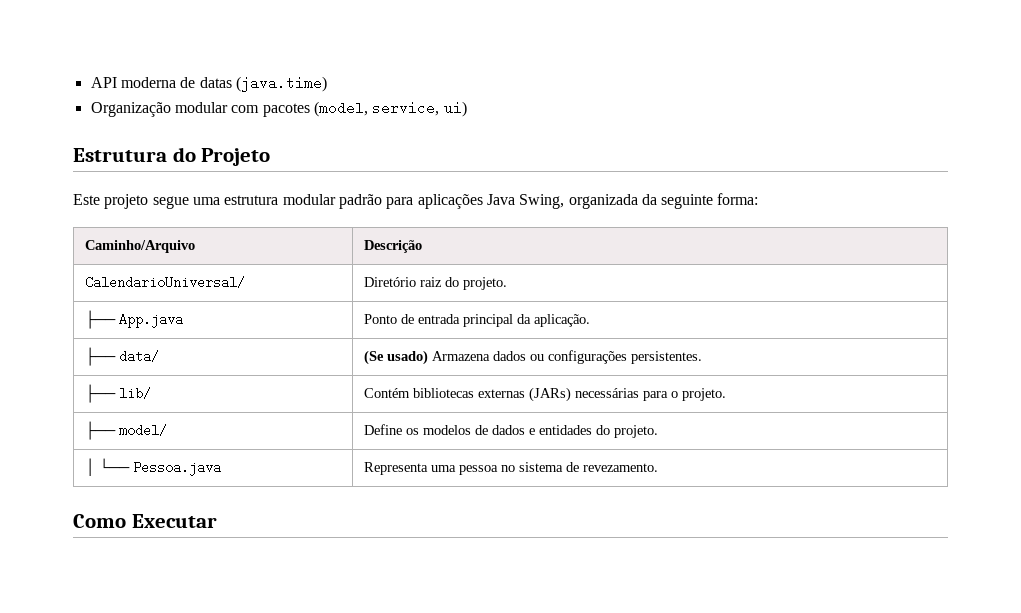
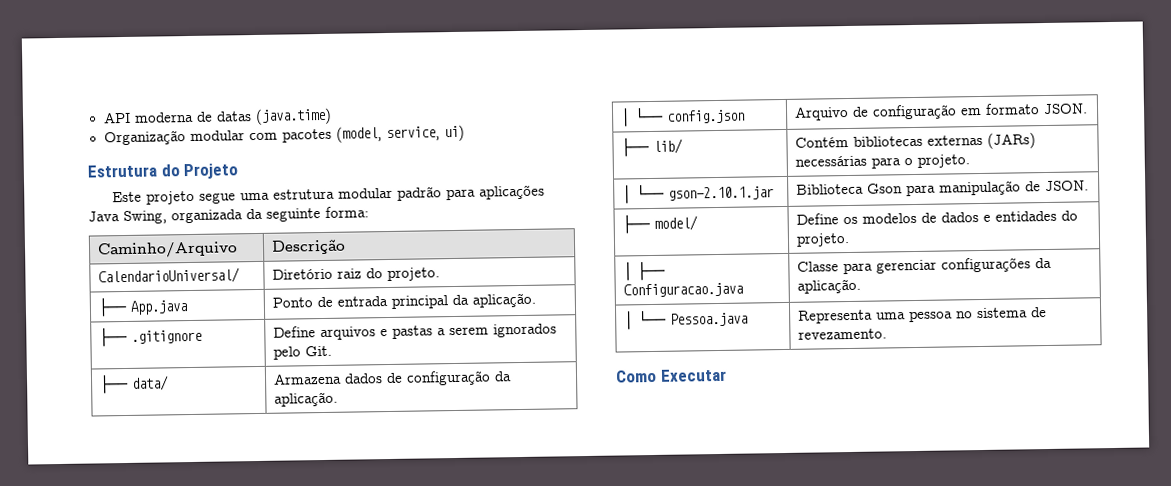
- ├── data/ | (Se usado) Armazena dados ou configurações persistentes.
+ ├── .gitignore | Define arquivos e pastas a serem ignorados pelo Git.
+ ├── data/ | Armazena dados de configuração da aplicação.
+ │ └── config.json | Arquivo de configuração em formato JSON.
+ │ └── gson-2.10.1.jar | Biblioteca Gson para manipulação de JSON.
+ │ ├── Configuracao.java | Classe para gerenciar configurações da aplicação.

